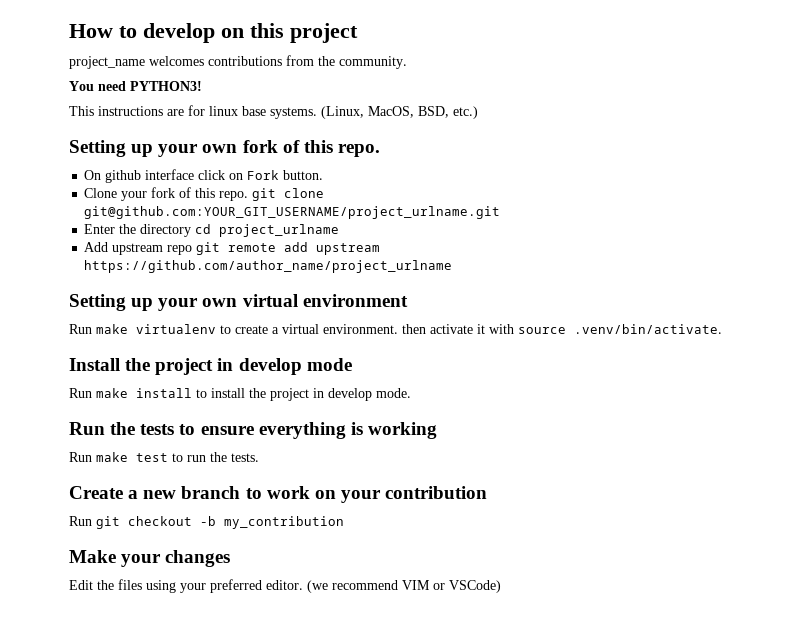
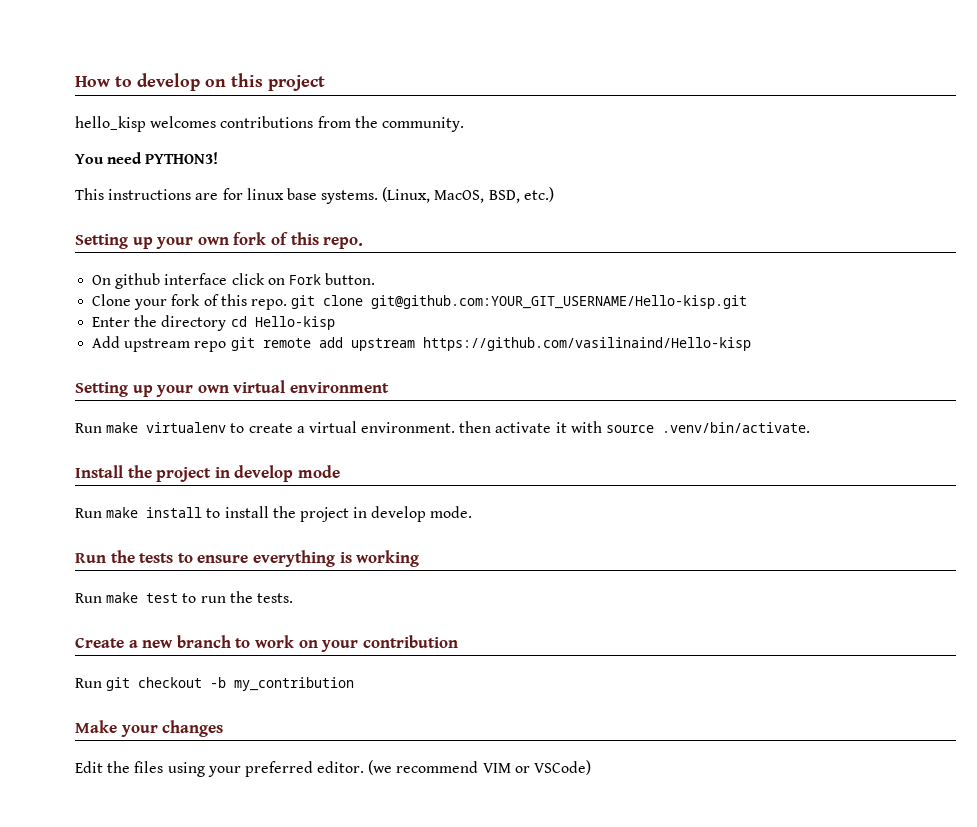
- project_name welcomes contributions from the community.
+ hello_kisp welcomes contributions from the community.
- Clone your fork of this repo. git clone git@github.com:YOUR_GIT_USERNAME/project_urlname.git
+ Clone your fork of this repo. git clone git@github.com:YOUR_GIT_USERNAME/Hello-kisp.git
- Enter the directory cd project_urlname
+ Enter the directory cd Hello-kisp
- Add upstream repo git remote add upstream https://github.com/author_name/project_urlname
+ Add upstream repo git remote add upstream https://github.com/vasilinaind/Hello-kisp

